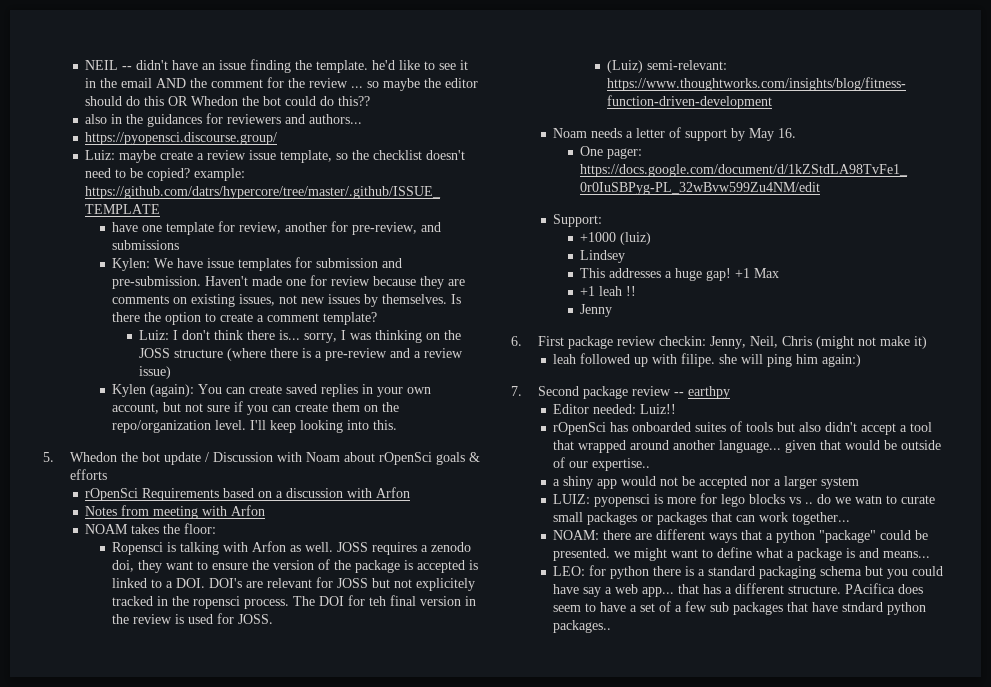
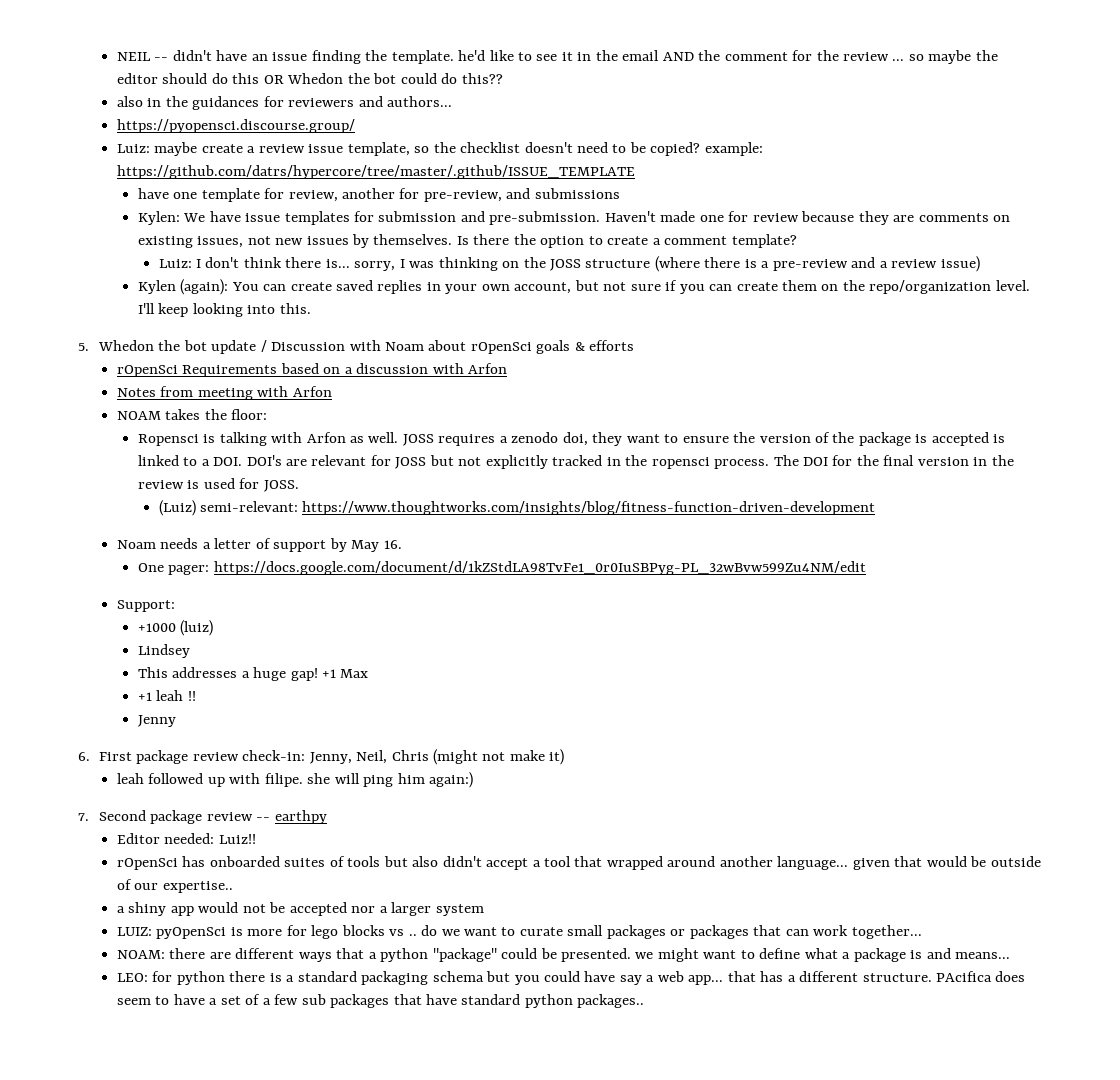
- JOSS requires a zenodo doi, they want to ensure the version of the package is accepted is linked to a DOI. DOI's are relevant for JOSS but not explicitely tracked in the ropensci process.
+ JOSS requires a zenodo doi, they want to ensure the version of the package is accepted is linked to a DOI. DOI's are relevant for JOSS but not explicitly tracked in the ropensci process.
- The DOI for teh final version in the review is used for JOSS.
+ The DOI for the final version in the review is used for JOSS.
- 6. First package review checkin: Jenny, Neil, Chris (might not make it)
+ 6. First package review check-in: Jenny, Neil, Chris (might not make it)
- LUIZ: pyopensci is more for lego blocks vs .. do we watn to curate small packages or packages that can work together...
+ LUIZ: pyOpenSci is more for lego blocks vs .. do we want to curate small packages or packages that can work together...
- PAcifica does seem to have a set of a few sub packages that have stndard python packages..
+ PAcifica does seem to have a set of a few sub packages that have standard python packages..

